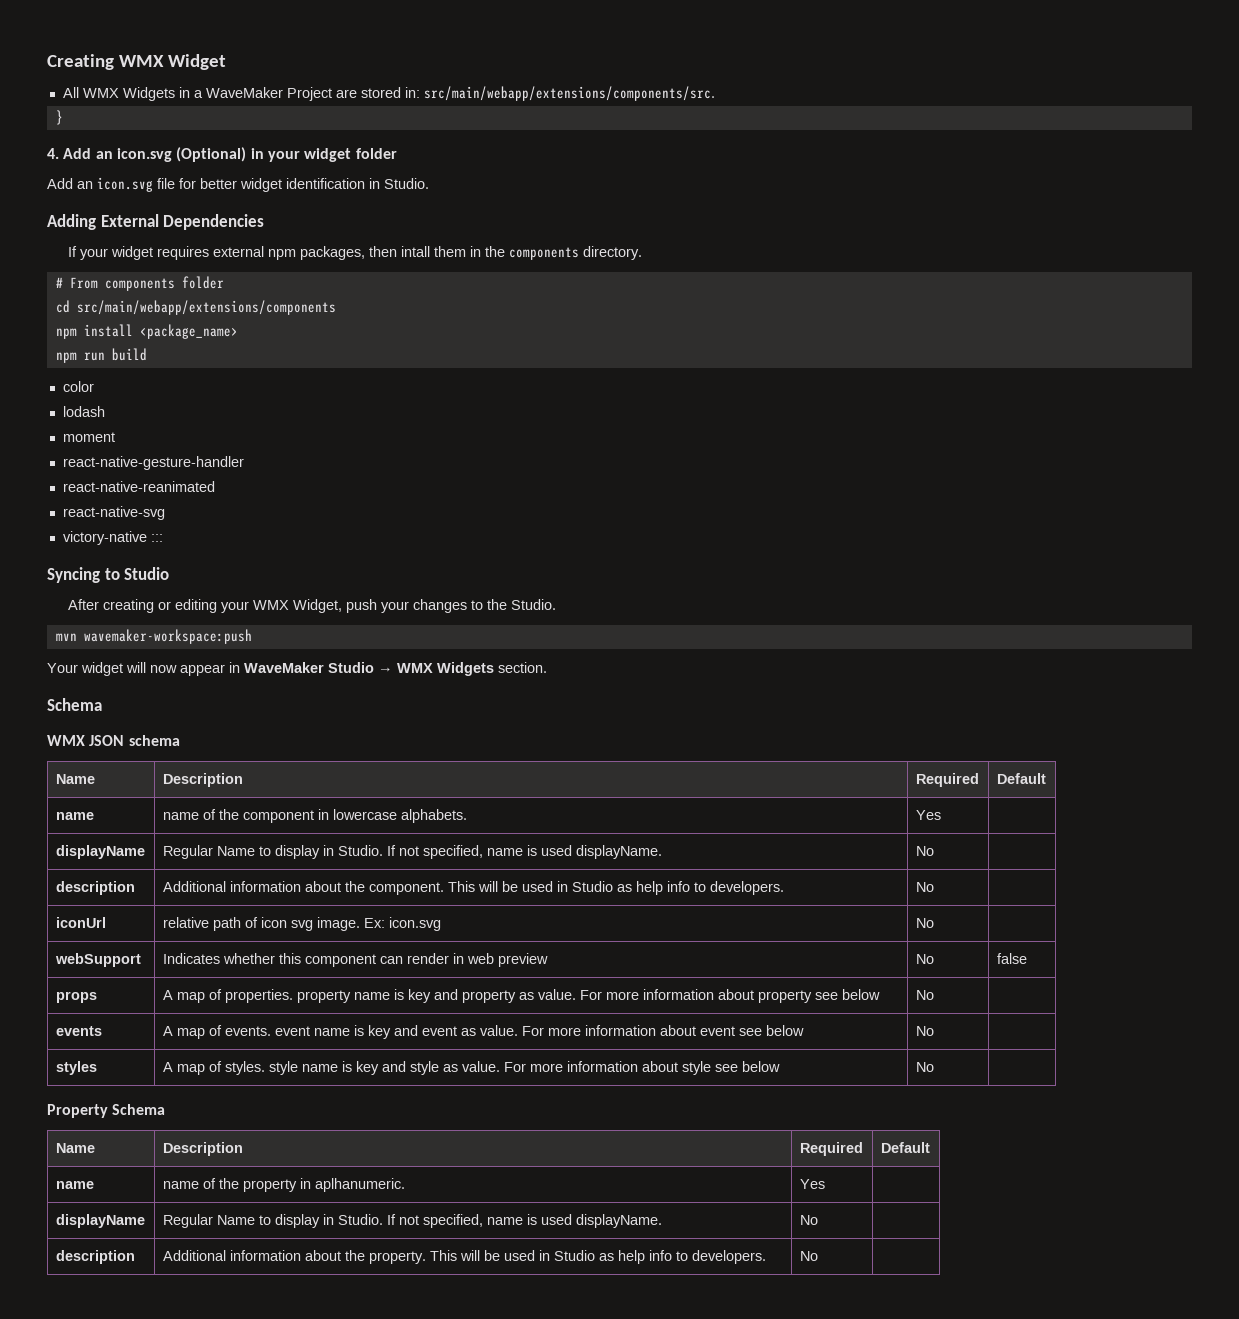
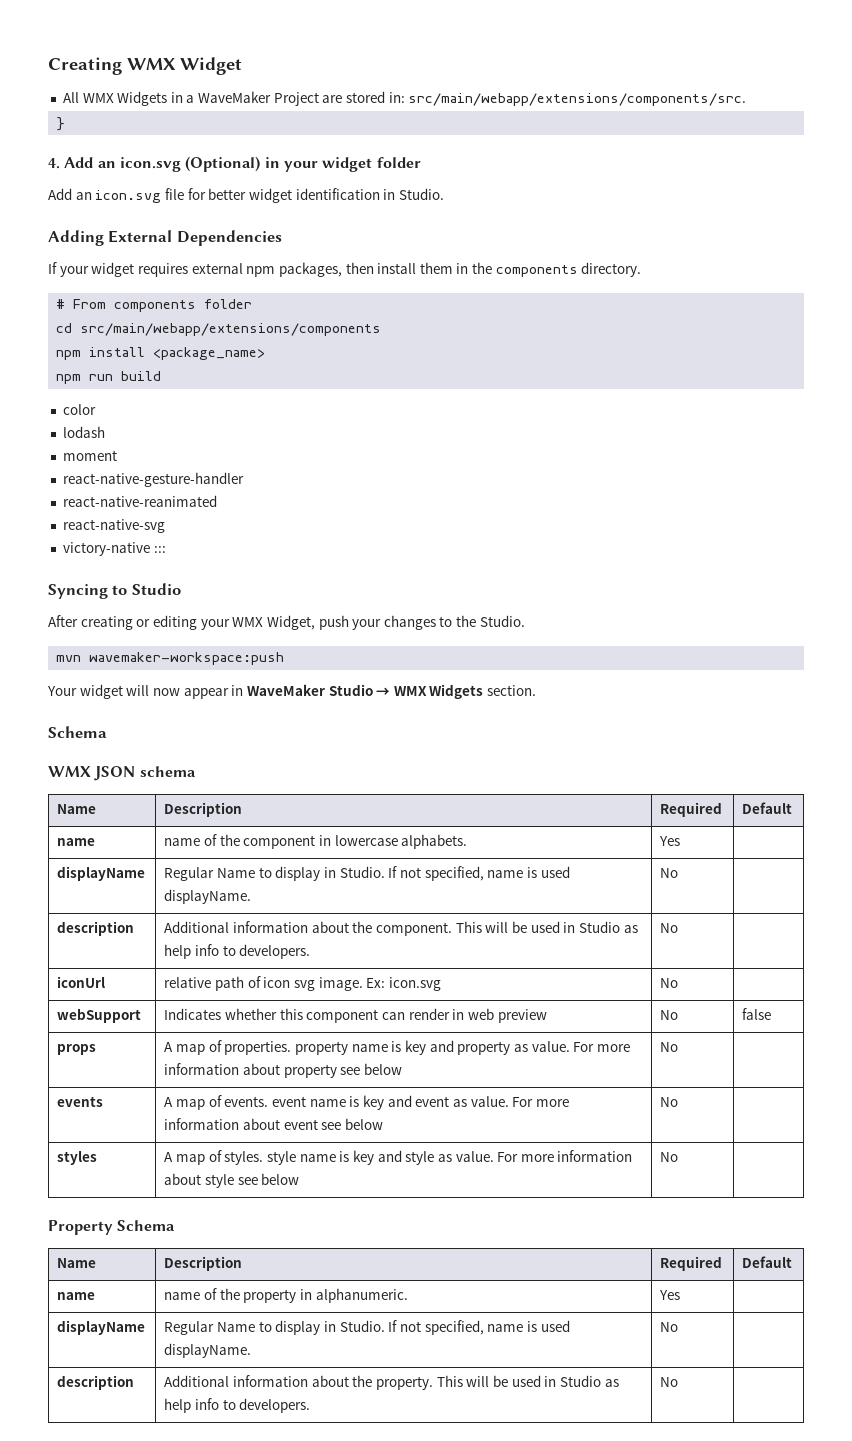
- If your widget requires external npm packages, then intall them in the components directory.
+ If your widget requires external npm packages, then install them in the components directory.
- name | name of the property in aplhanumeric. | Yes |
+ name | name of the property in alphanumeric. | Yes |

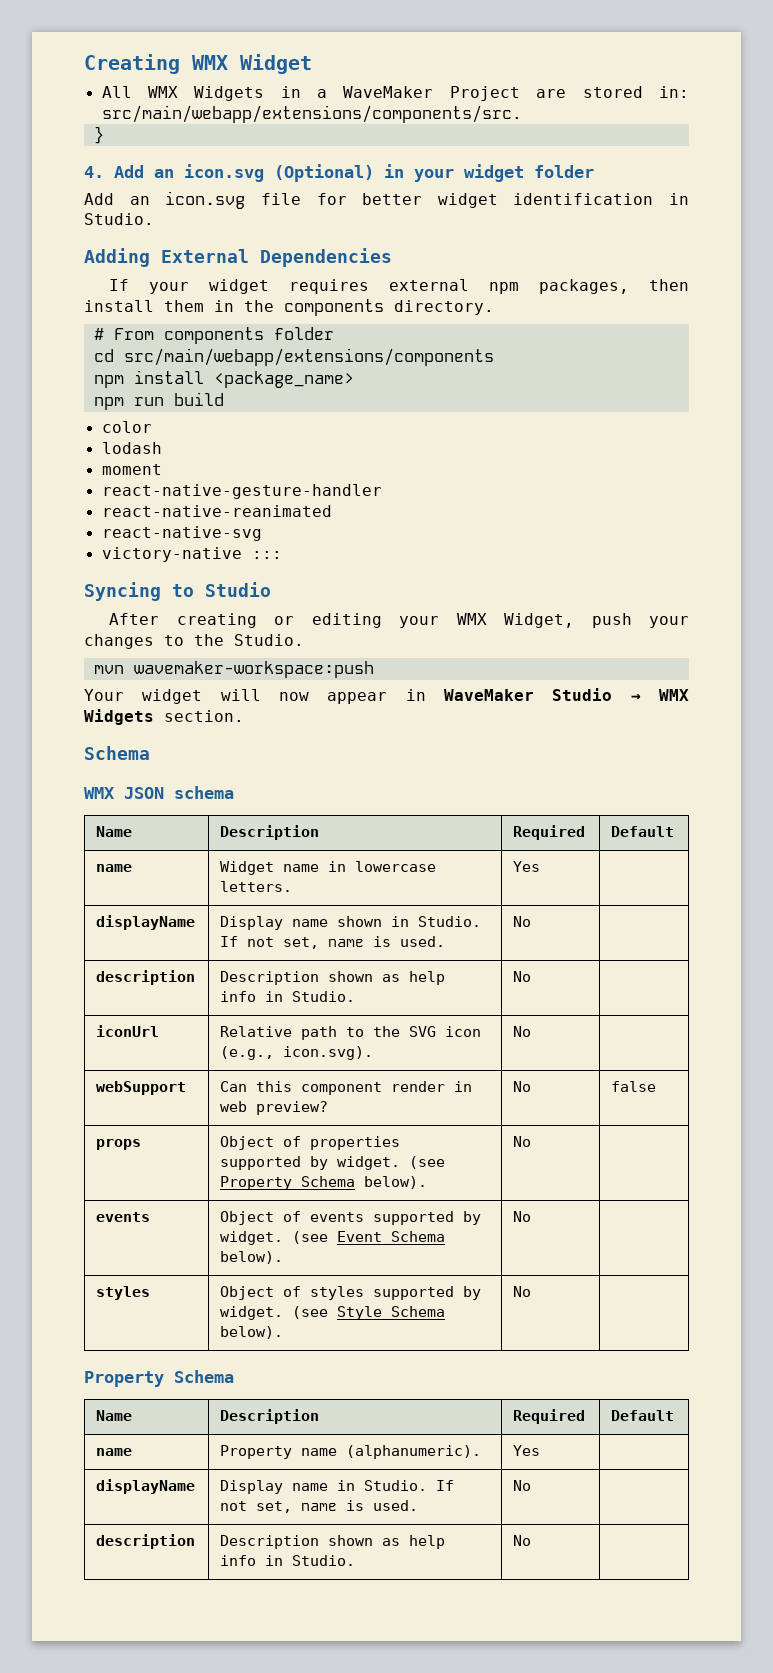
- name | name of the component in lowercase alphabets. | Yes |
- displayName | Regular Name to display in Studio. If not specified, name is used displayName. | No |
- description | Additional information about the component. This will be used in Studio as help info to developers. | No |
+ name | Widget name in lowercase letters. | Yes |
+ displayName | Display name shown in Studio. If not set, name is used. | No |
+ description | Description shown as help info in Studio. | No |
- iconUrl | relative path of icon svg image. Ex: icon.svg | No |
+ iconUrl | Relative path to the SVG icon (e.g., icon.svg). | No |
- webSupport | Indicates whether this component can render in web preview | No | false
+ webSupport | Can this component render in web preview? | No | false
- props | A map of properties. property name is key and property as value. For more information about property see below | No |
- events | A map of events. event name is key and event as value. For more information about event see below | No |
- styles | A map of styles. style name is key and style as value. For more information about style see below | No |
+ props | Object of properties supported by widget. (see Property Schema below). | No |
+ events | Object of events supported by widget. (see Event Schema below). | No |
+ styles | Object of styles supported by widget. (see Style Schema below). | No |
- name | name of the property in alphanumeric. | Yes |
- displayName | Regular Name to display in Studio. If not specified, name is used displayName. | No |
- description | Additional information about the property. This will be used in Studio as help info to developers. | No |
+ name | Property name (alphanumeric). | Yes |
+ displayName | Display name in Studio. If not set, name is used. | No |
+ description | Description shown as help info in Studio. | No |

